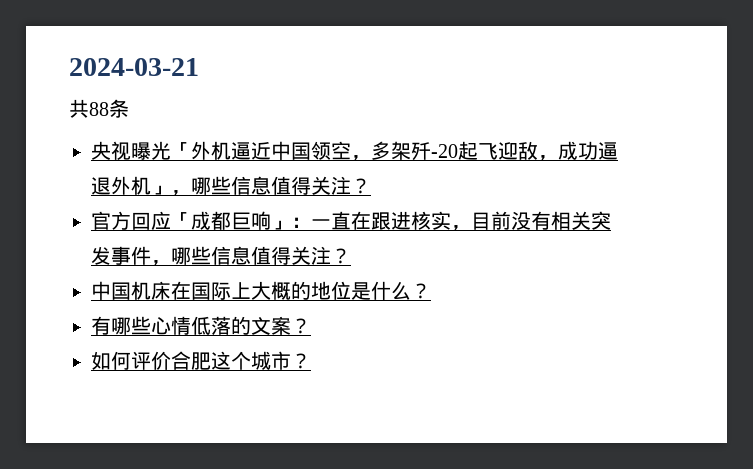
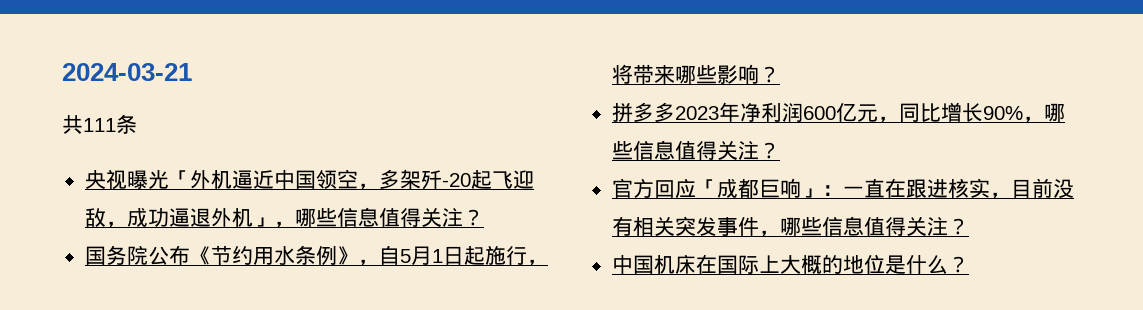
- 共88条
+ 共111条
+ 国务院公布《节约用水条例》，自5月1日起施行，将带来哪些影响？
+ 拼多多2023年净利润600亿元，同比增长90%，哪些信息值得关注？
- 有哪些心情低落的文案？
- 如何评价合肥这个城市？

